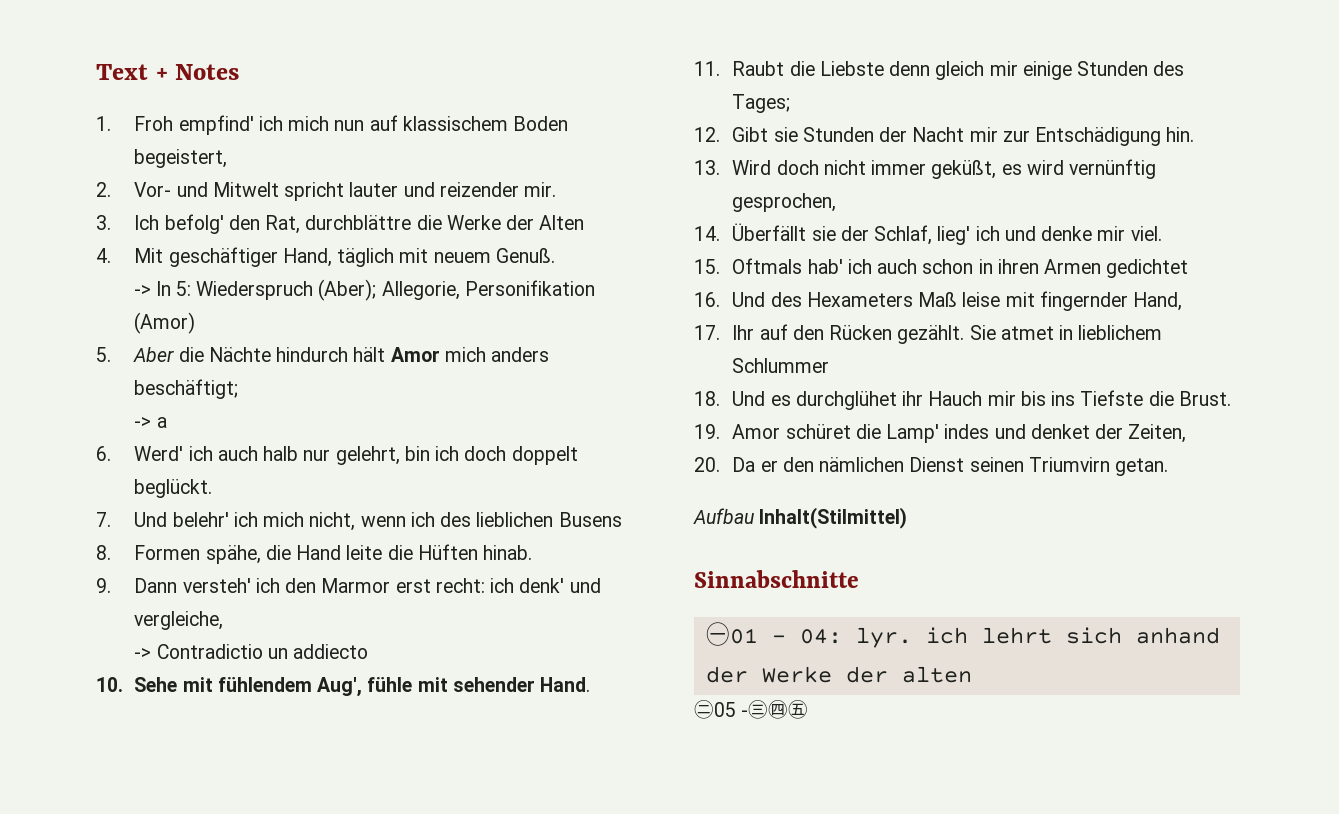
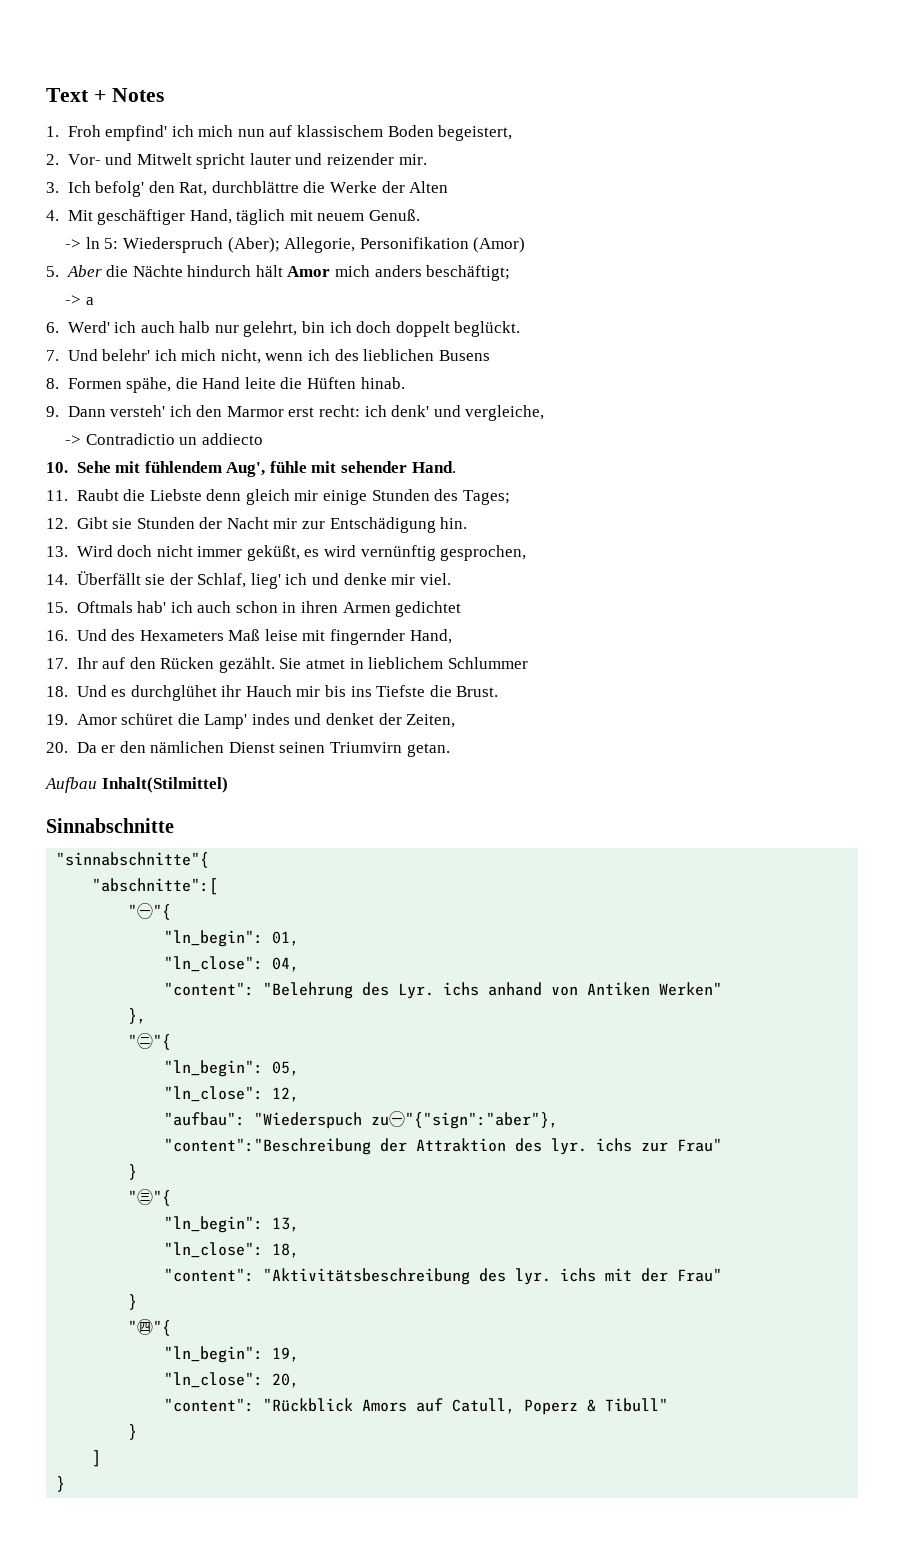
- ㊀01 - 04: lyr. ich lehrt sich anhand der Werke der alten
- ㊁05 -㊂㊃㊄
+ "sinnabschnitte"{
+ "abschnitte":[
+ "㊀"{
+ "ln_begin": 01,
+ "ln_close": 04,
+ "content": "Belehrung des Lyr. ichs anhand von Antiken Werken"
+ },
+ "㊁"{
+ "ln_begin": 05,
+ "ln_close": 12,
+ "aufbau": "Wiederspuch zu㊀"{"sign":"aber"},
+ "content":"Beschreibung der Attraktion des lyr. ichs zur Frau"
+ }
+ "㊂"{
+ "ln_begin": 13,
+ "ln_close": 18,
+ "content": "Aktivitätsbeschreibung des lyr. ichs mit der Frau"
+ }
+ "㊃"{
+ "ln_begin": 19,
+ "ln_close": 20,
+ "content": "Rückblick Amors auf Catull, Poperz & Tibull"
+ }
+ ]
+ }

